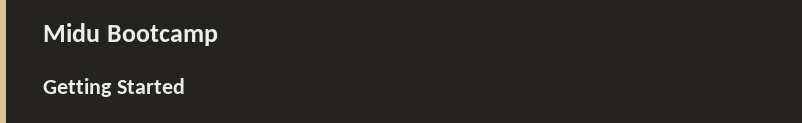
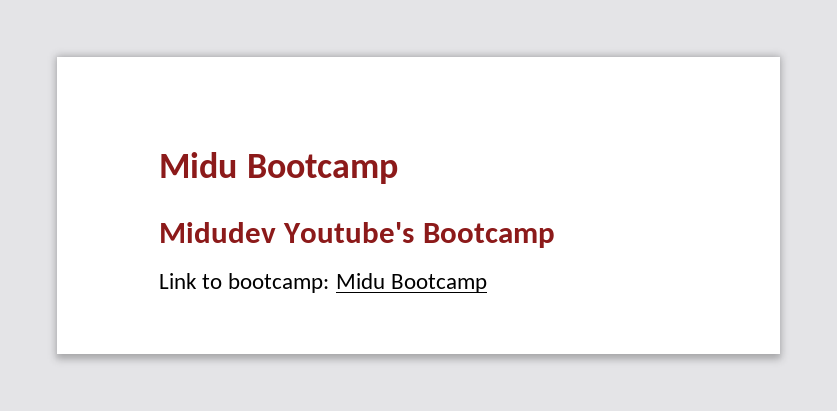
- Getting Started
+ Midudev Youtube's Bootcamp
+ Link to bootcamp: Midu Bootcamp

